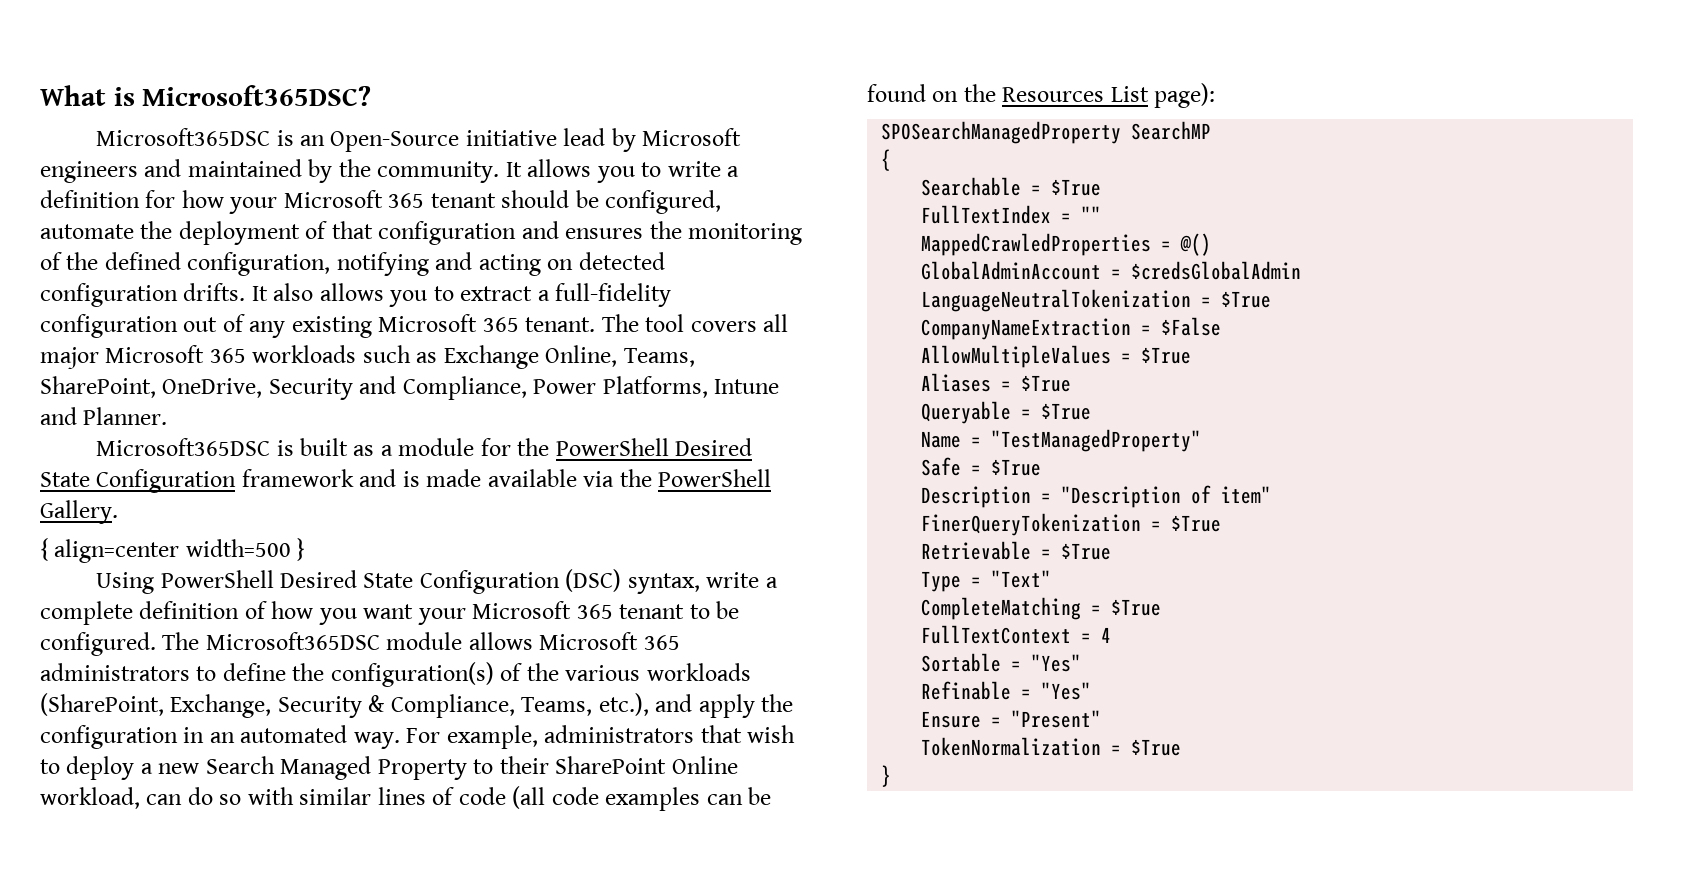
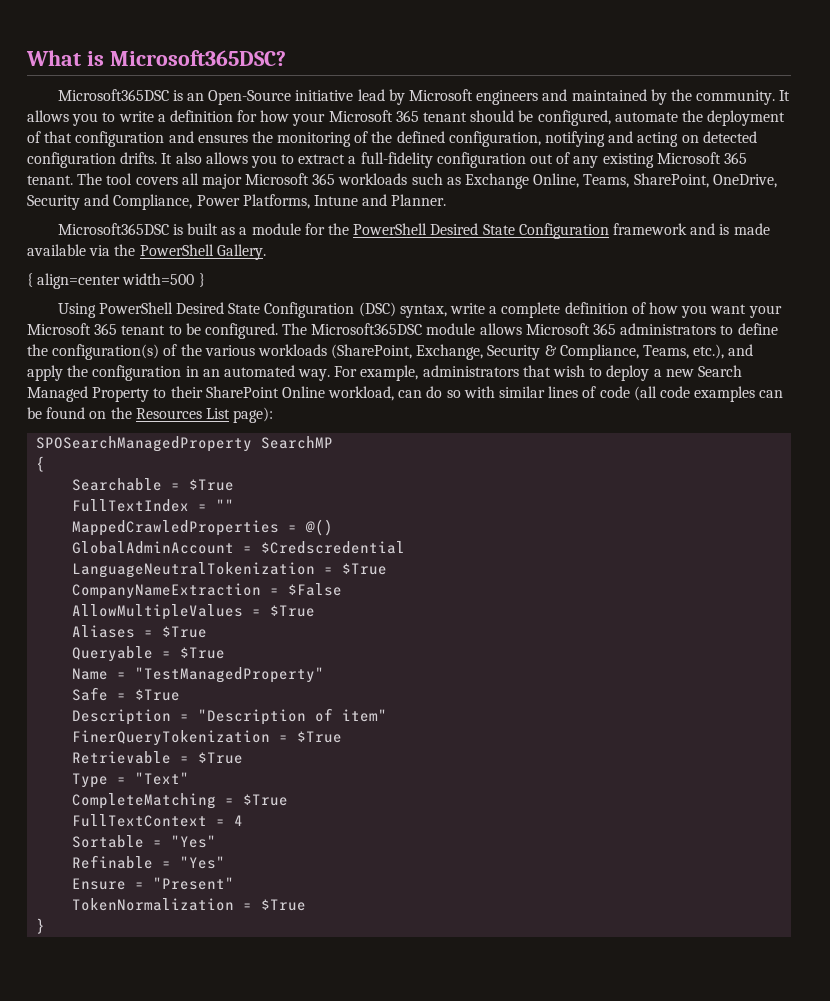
- GlobalAdminAccount = $credsGlobalAdmin
+ GlobalAdminAccount = $Credscredential

